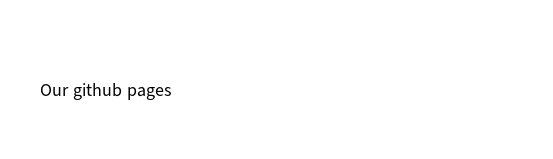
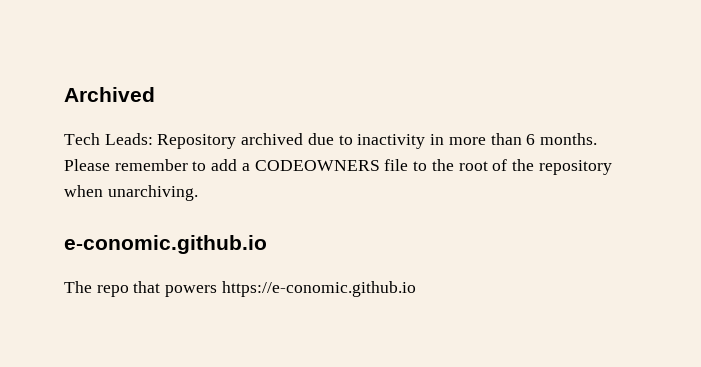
- Our github pages
+ Archived
+ Tech Leads: Repository archived due to inactivity in more than 6 months. Please remember to add a CODEOWNERS file to the root of the repository when unarchiving.
+ e-conomic.github.io
+ The repo that powers https://e-conomic.github.io

